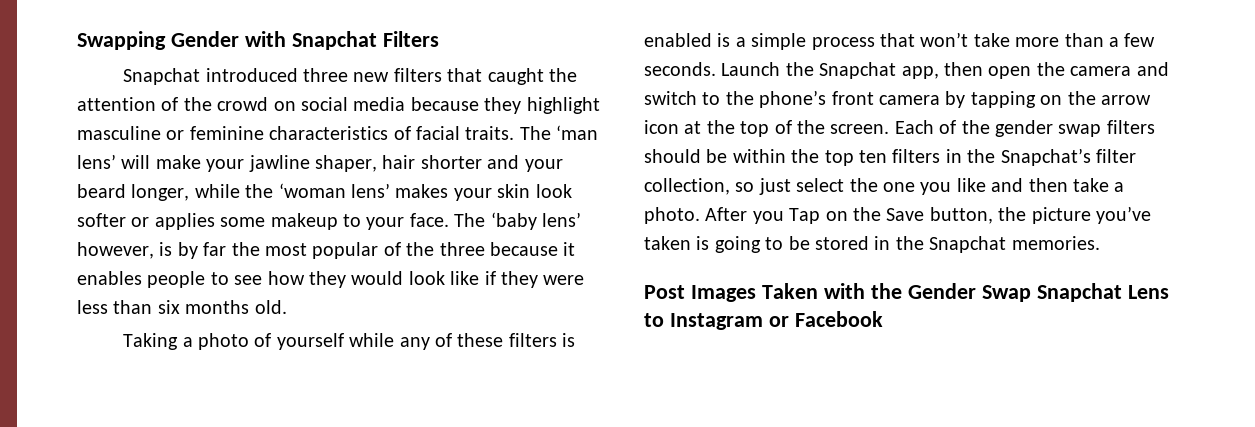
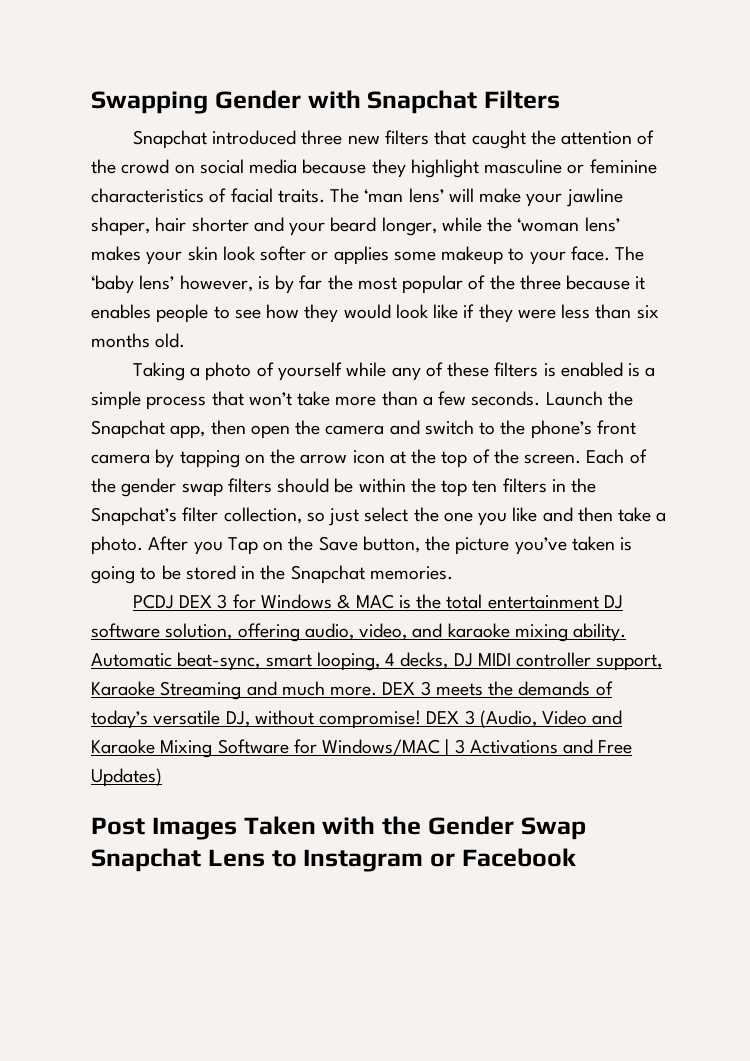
+ PCDJ DEX 3 for Windows & MAC is the total entertainment DJ software solution, offering audio, video, and karaoke mixing ability. Automatic beat-sync, smart looping, 4 decks, DJ MIDI controller support, Karaoke Streaming and much more. DEX 3 meets the demands of today’s versatile DJ, without compromise! DEX 3 (Audio, Video and Karaoke Mixing Software for Windows/MAC | 3 Activations and Free Updates)

